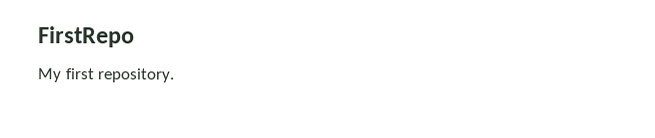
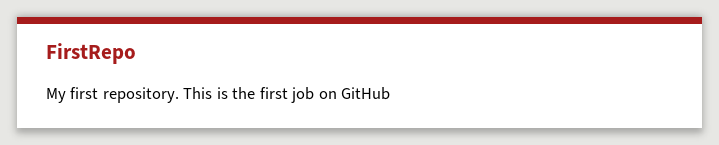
+ This is the first job on GitHub

